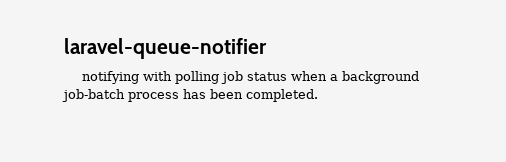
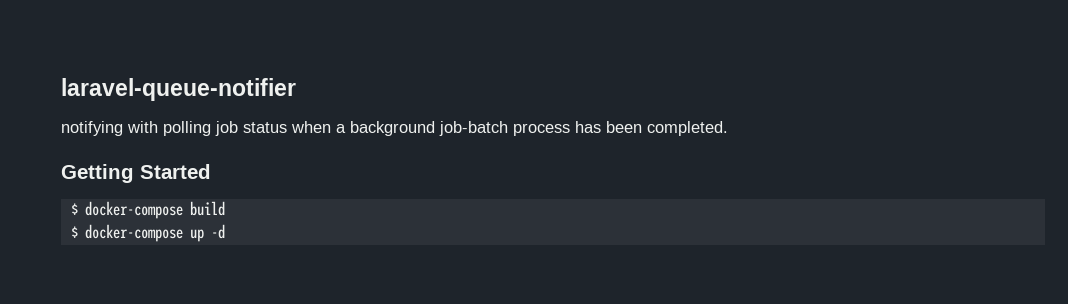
+ Getting Started
+ $ docker-compose build
+ $ docker-compose up -d

